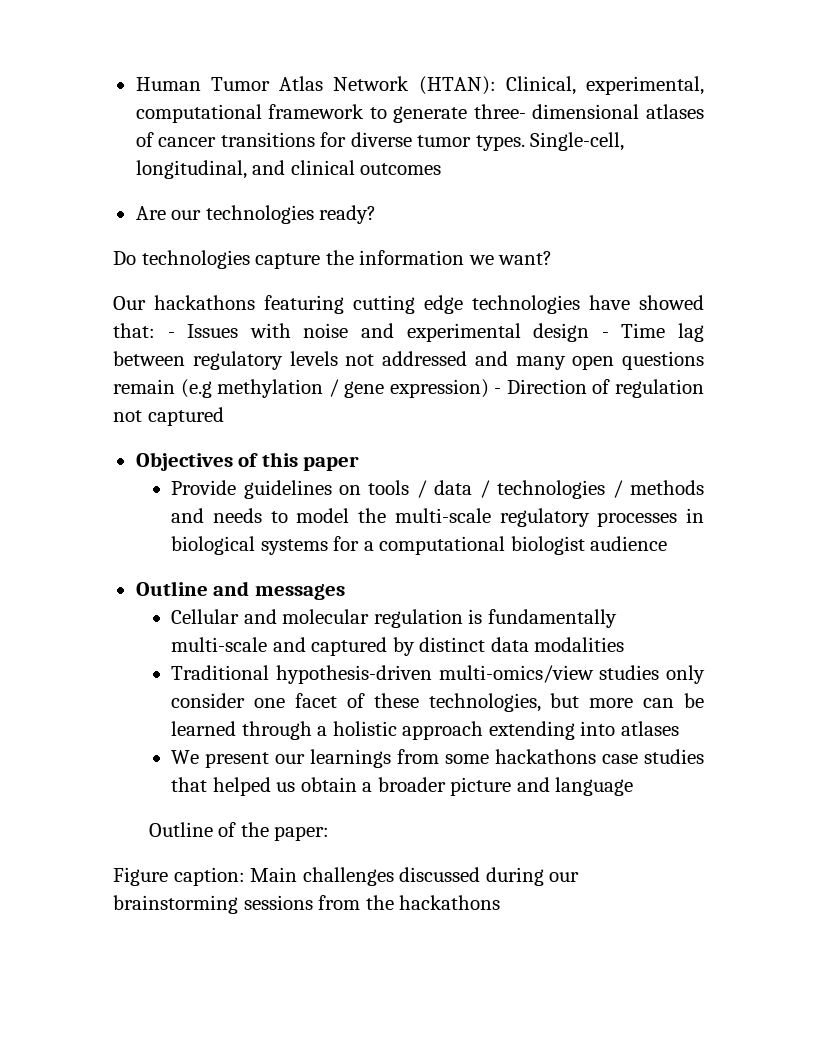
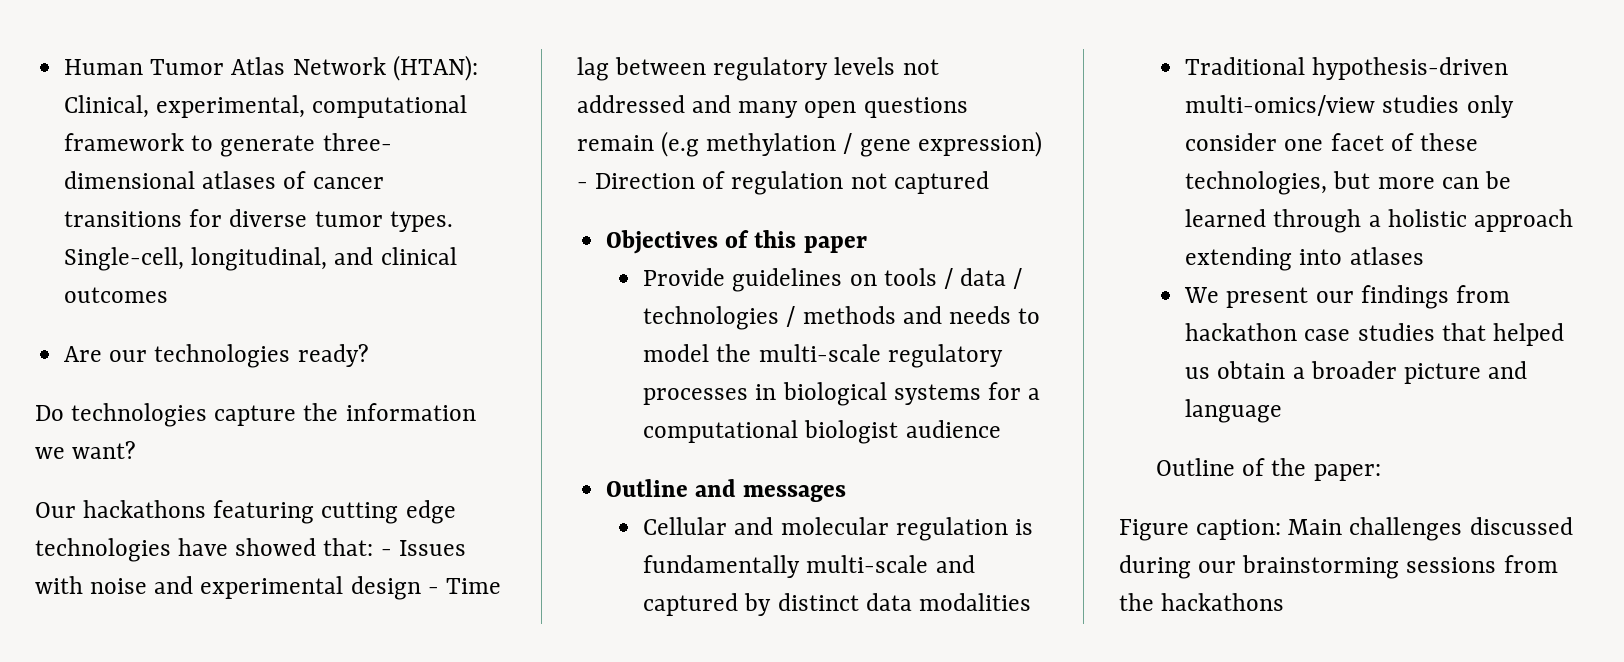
- We present our learnings from some hackathons case studies that helped us obtain a broader picture and language
+ We present our findings from hackathon case studies that helped us obtain a broader picture and language

